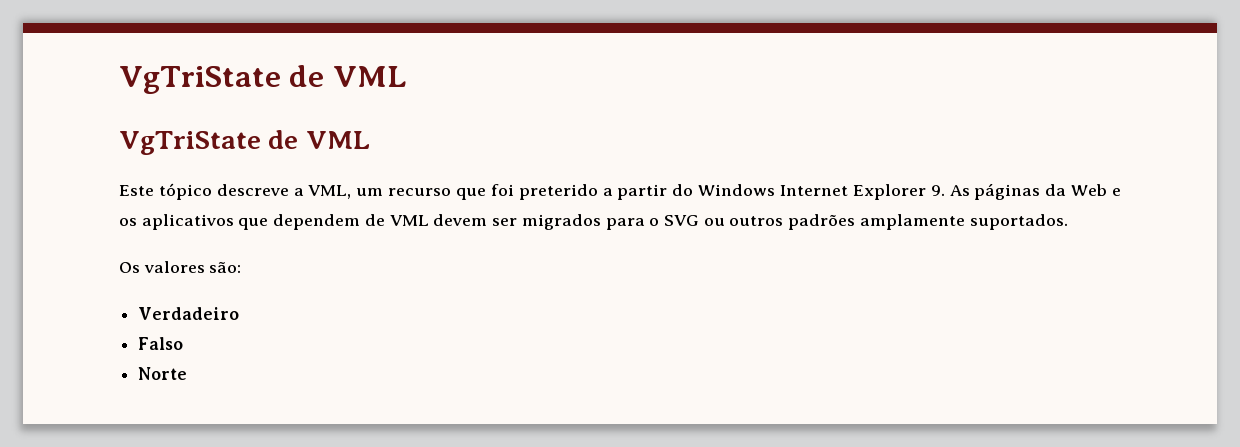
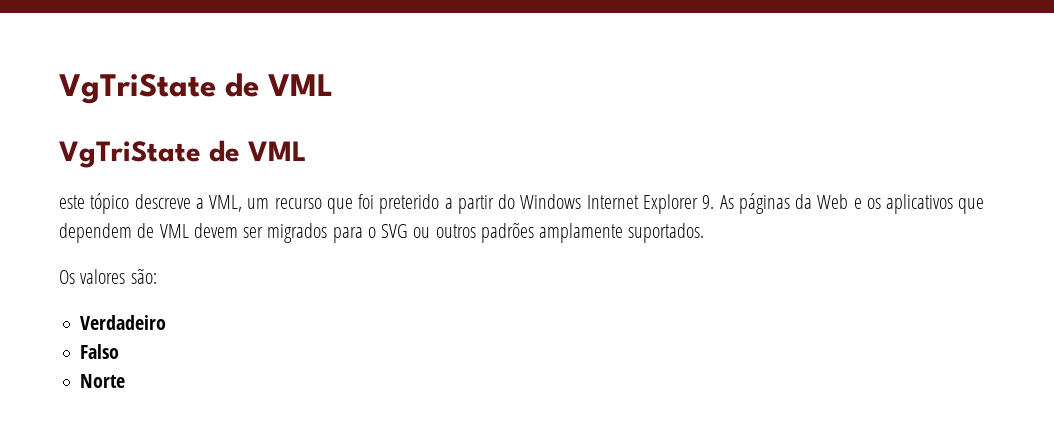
- Este tópico descreve a VML, um recurso que foi preterido a partir do Windows Internet Explorer 9. As páginas da Web e os aplicativos que dependem de VML devem ser migrados para o SVG ou outros padrões amplamente suportados.
+ este tópico descreve a VML, um recurso que foi preterido a partir do Windows Internet Explorer 9. As páginas da Web e os aplicativos que dependem de VML devem ser migrados para o SVG ou outros padrões amplamente suportados.

